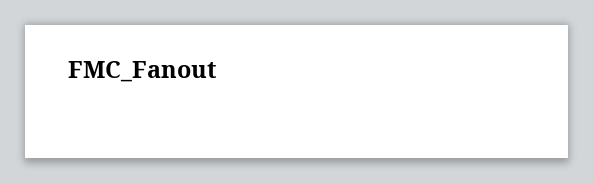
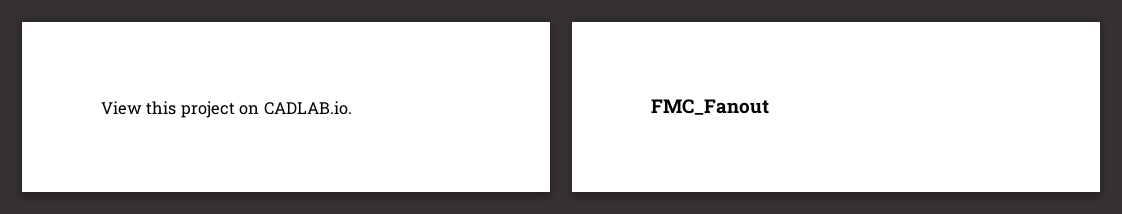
+ View this project on CADLAB.io.

